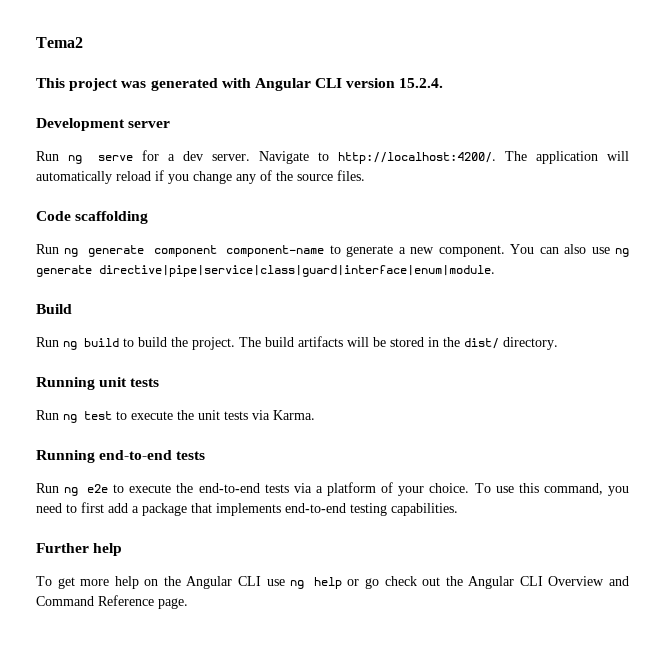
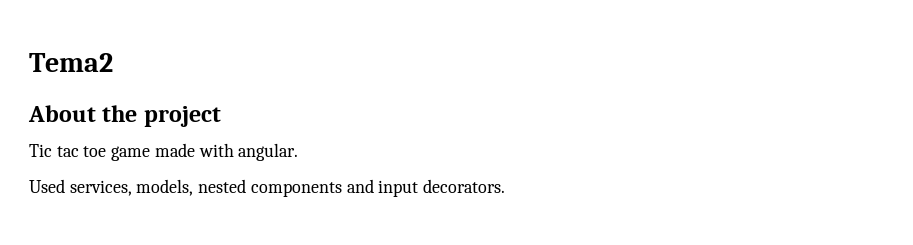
- This project was generated with Angular CLI version 15.2.4.
- Development server
- Run ng serve for a dev server. Navigate to http://localhost:4200/. The application will automatically reload if you change any of the source files.
- Code scaffolding
- Run ng generate component component-name to generate a new component. You can also use ng generate directive|pipe|service|class|guard|interface|enum|module.
- Build
- Run ng build to build the project. The build artifacts will be stored in the dist/ directory.
- Running unit tests
- Run ng test to execute the unit tests via Karma.
- Running end-to-end tests
- Run ng e2e to execute the end-to-end tests via a platform of your choice. To use this command, you need to first add a package that implements end-to-end testing capabilities.
- Further help
- To get more help on the Angular CLI use ng help or go check out the Angular CLI Overview and Command Reference page.
+ About the project
+ Tic tac toe game made with angular.
+ Used services, models, nested components and input decorators.

